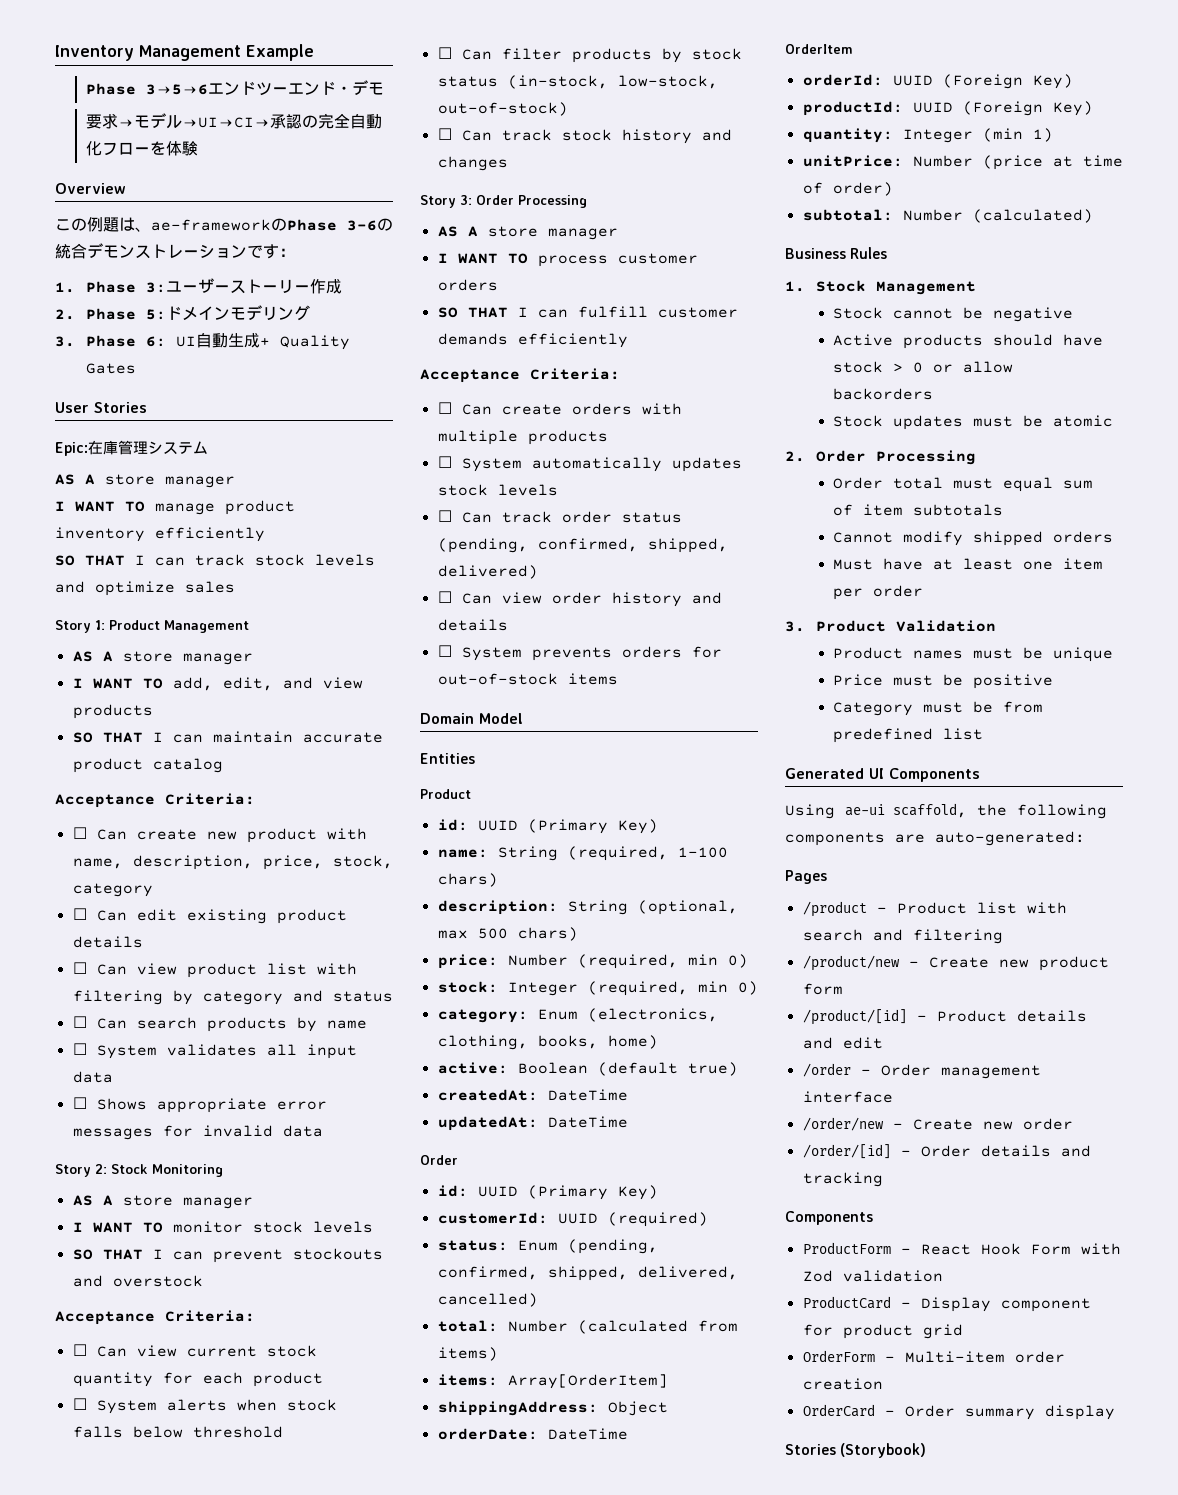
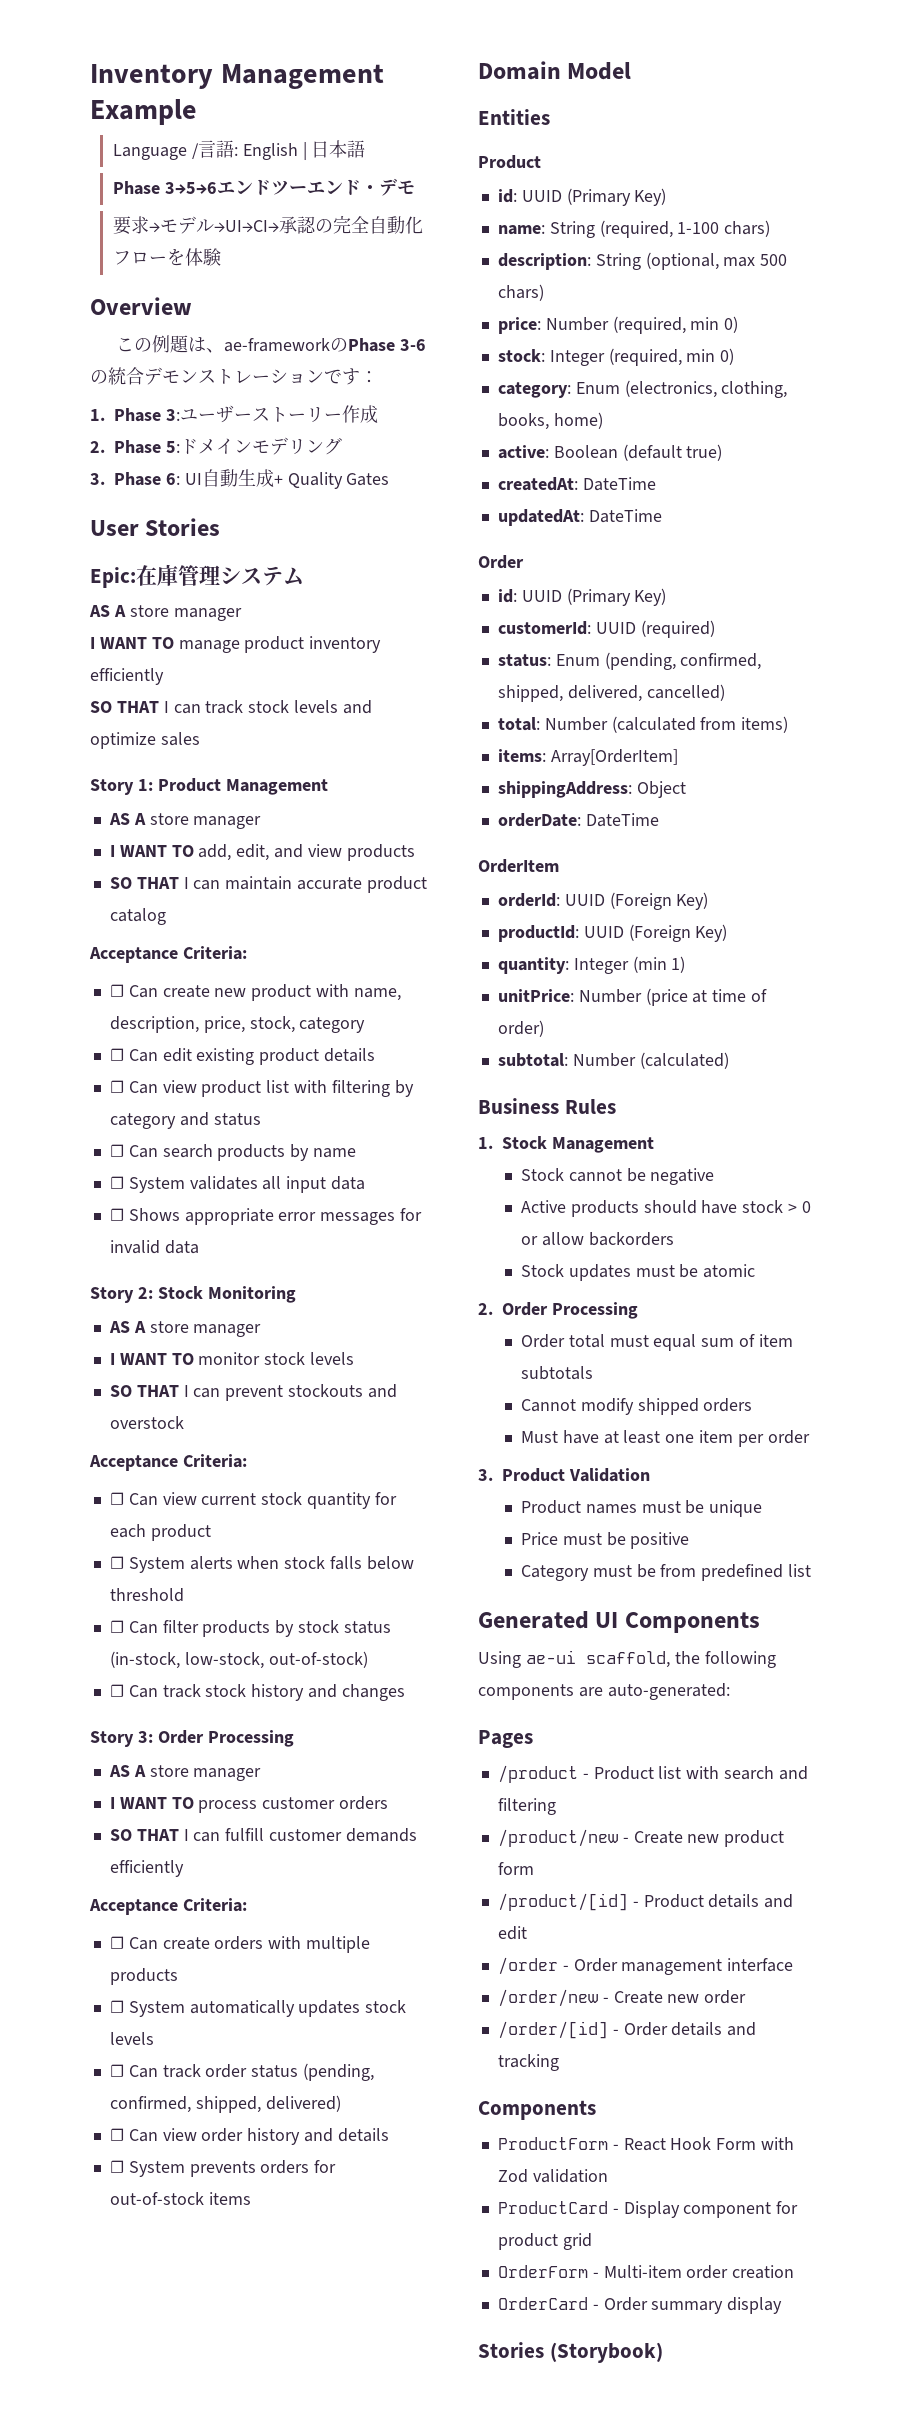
+ Language /言語: English | 日本語

